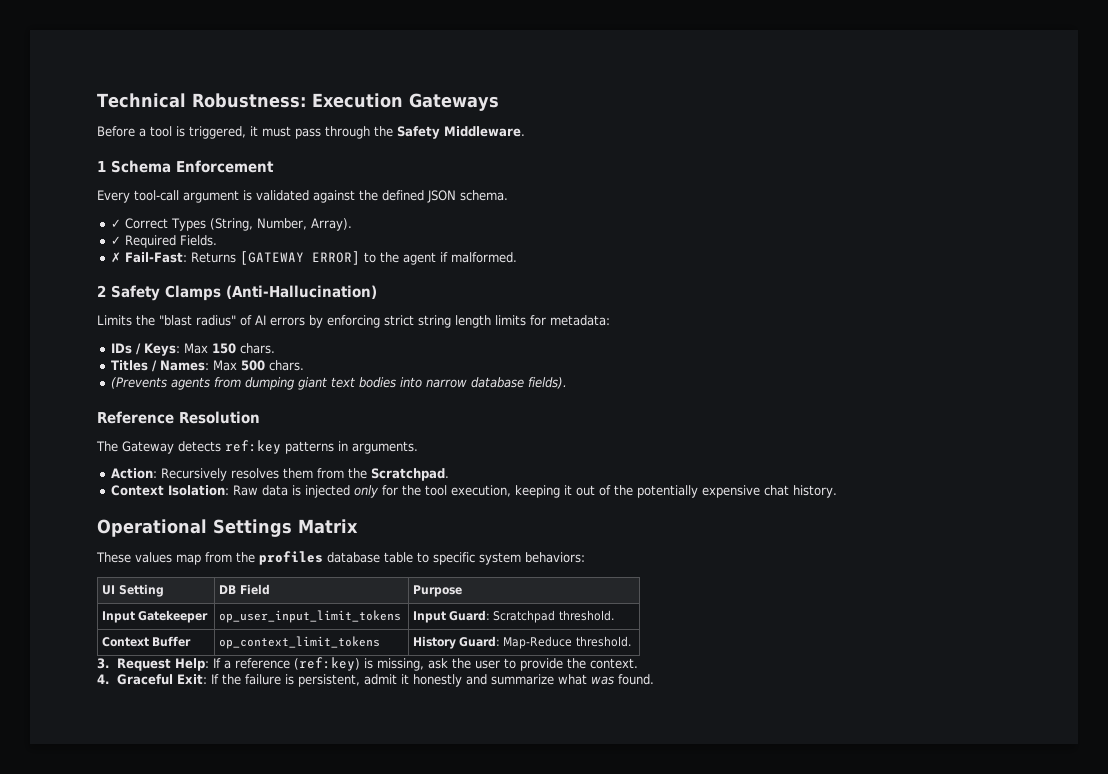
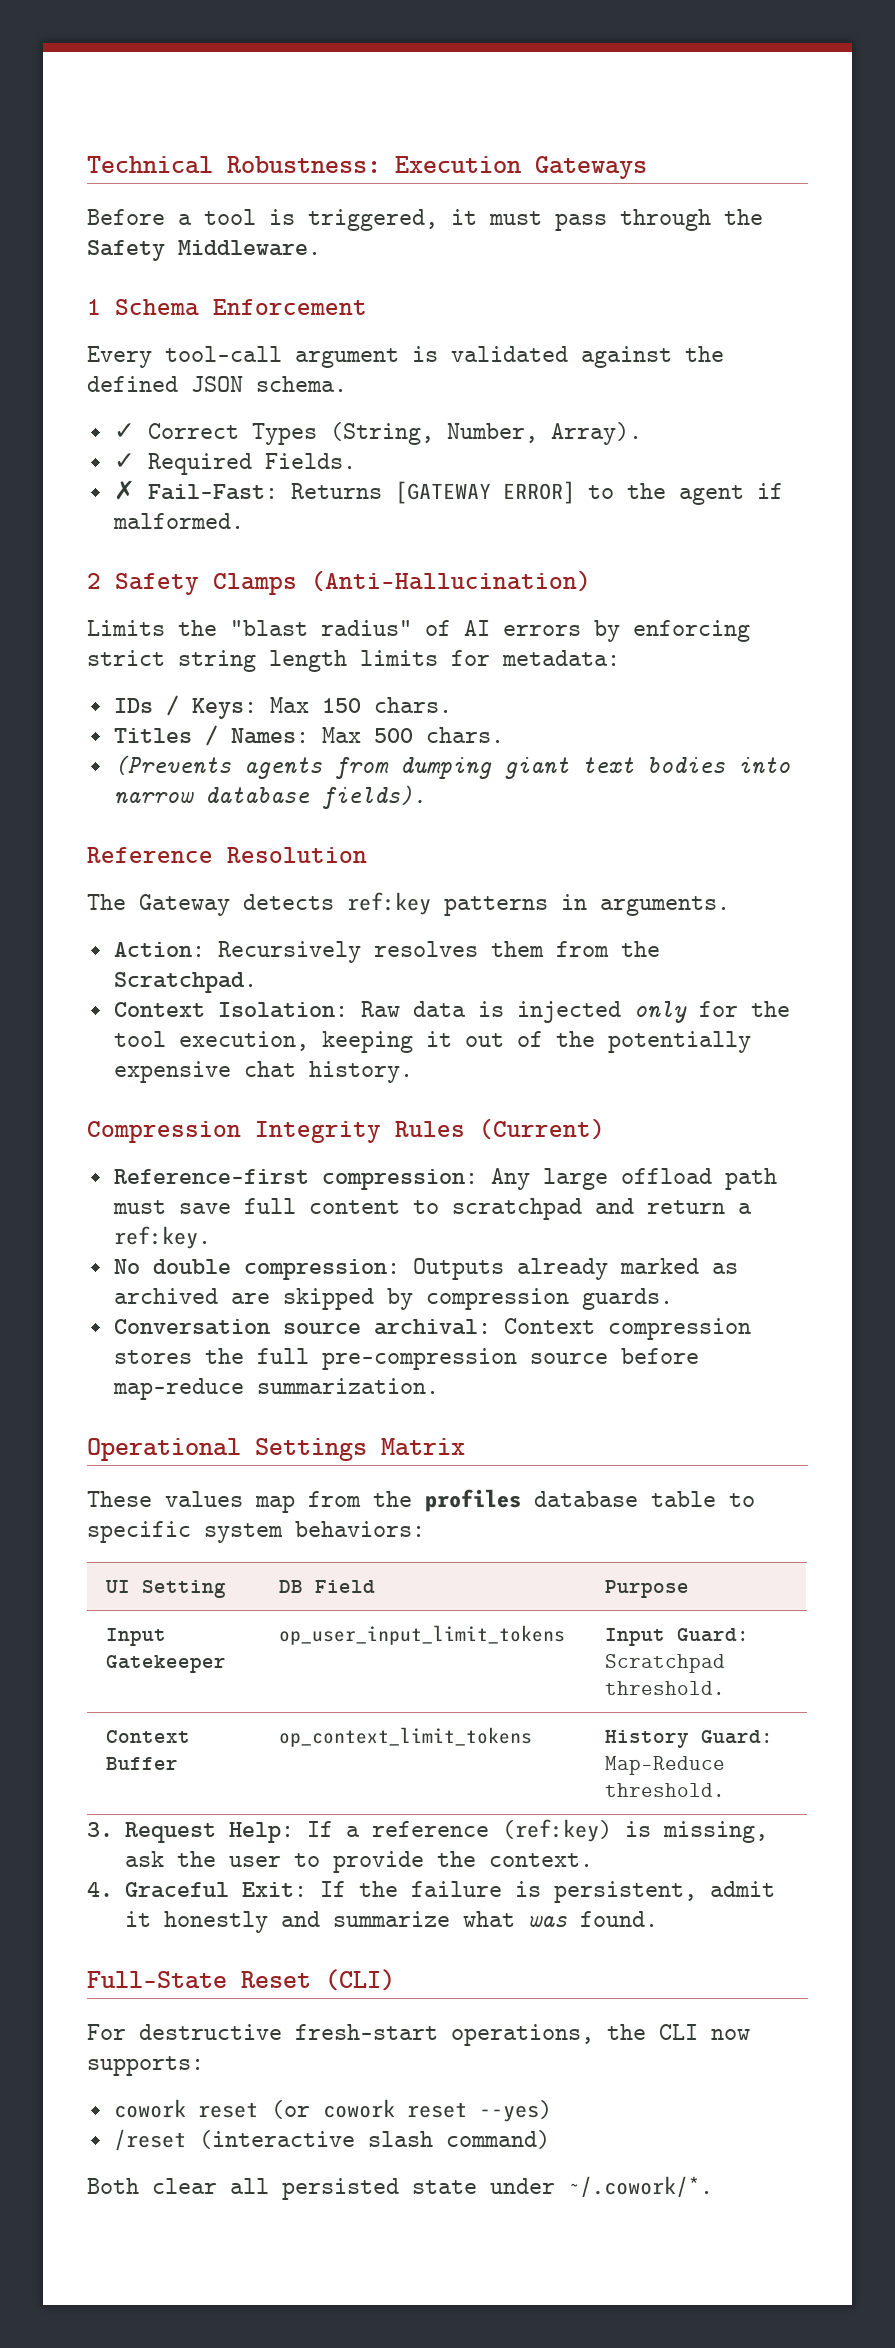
+ Compression Integrity Rules (Current)
+ Reference-first compression: Any large offload path must save full content to scratchpad and return a ref:key.
+ No double compression: Outputs already marked as archived are skipped by compression guards.
+ Conversation source archival: Context compression stores the full pre-compression source before map-reduce summarization.
+ Full-State Reset (CLI)
+ For destructive fresh-start operations, the CLI now supports:
+ cowork reset (or cowork reset --yes)
+ /reset (interactive slash command)
+ Both clear all persisted state under ~/.cowork/*.

